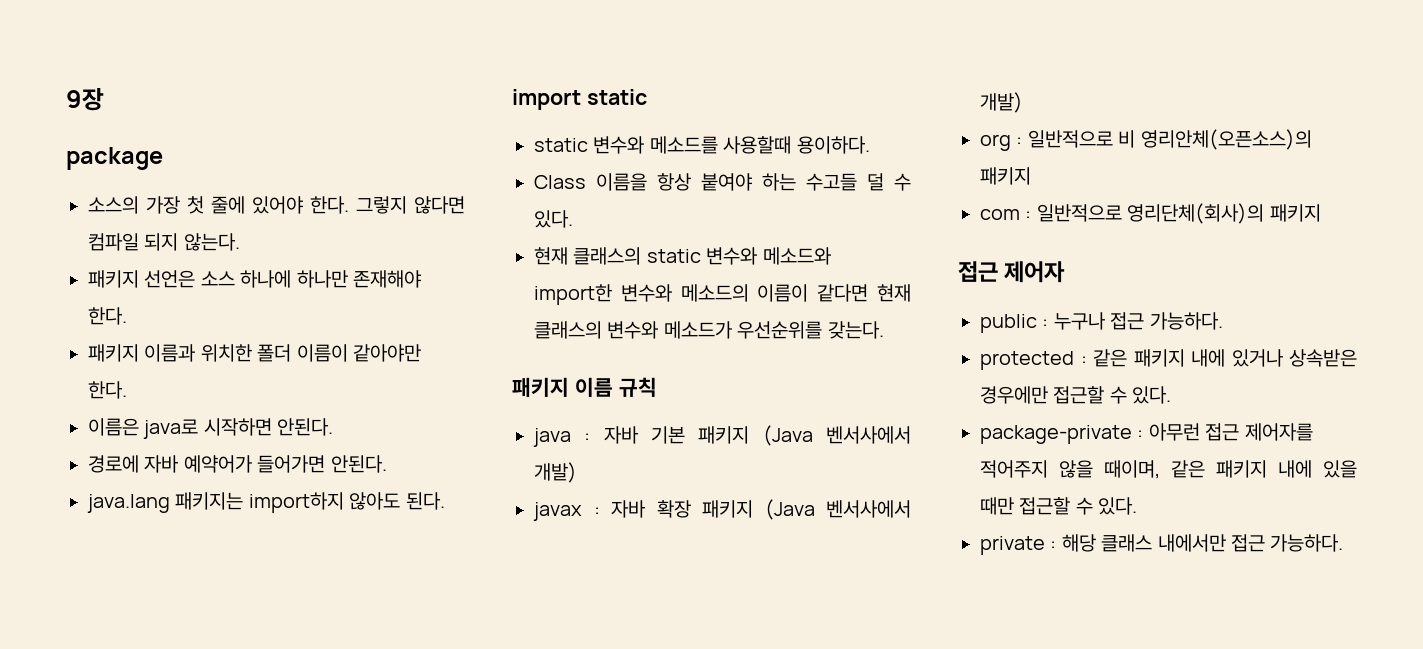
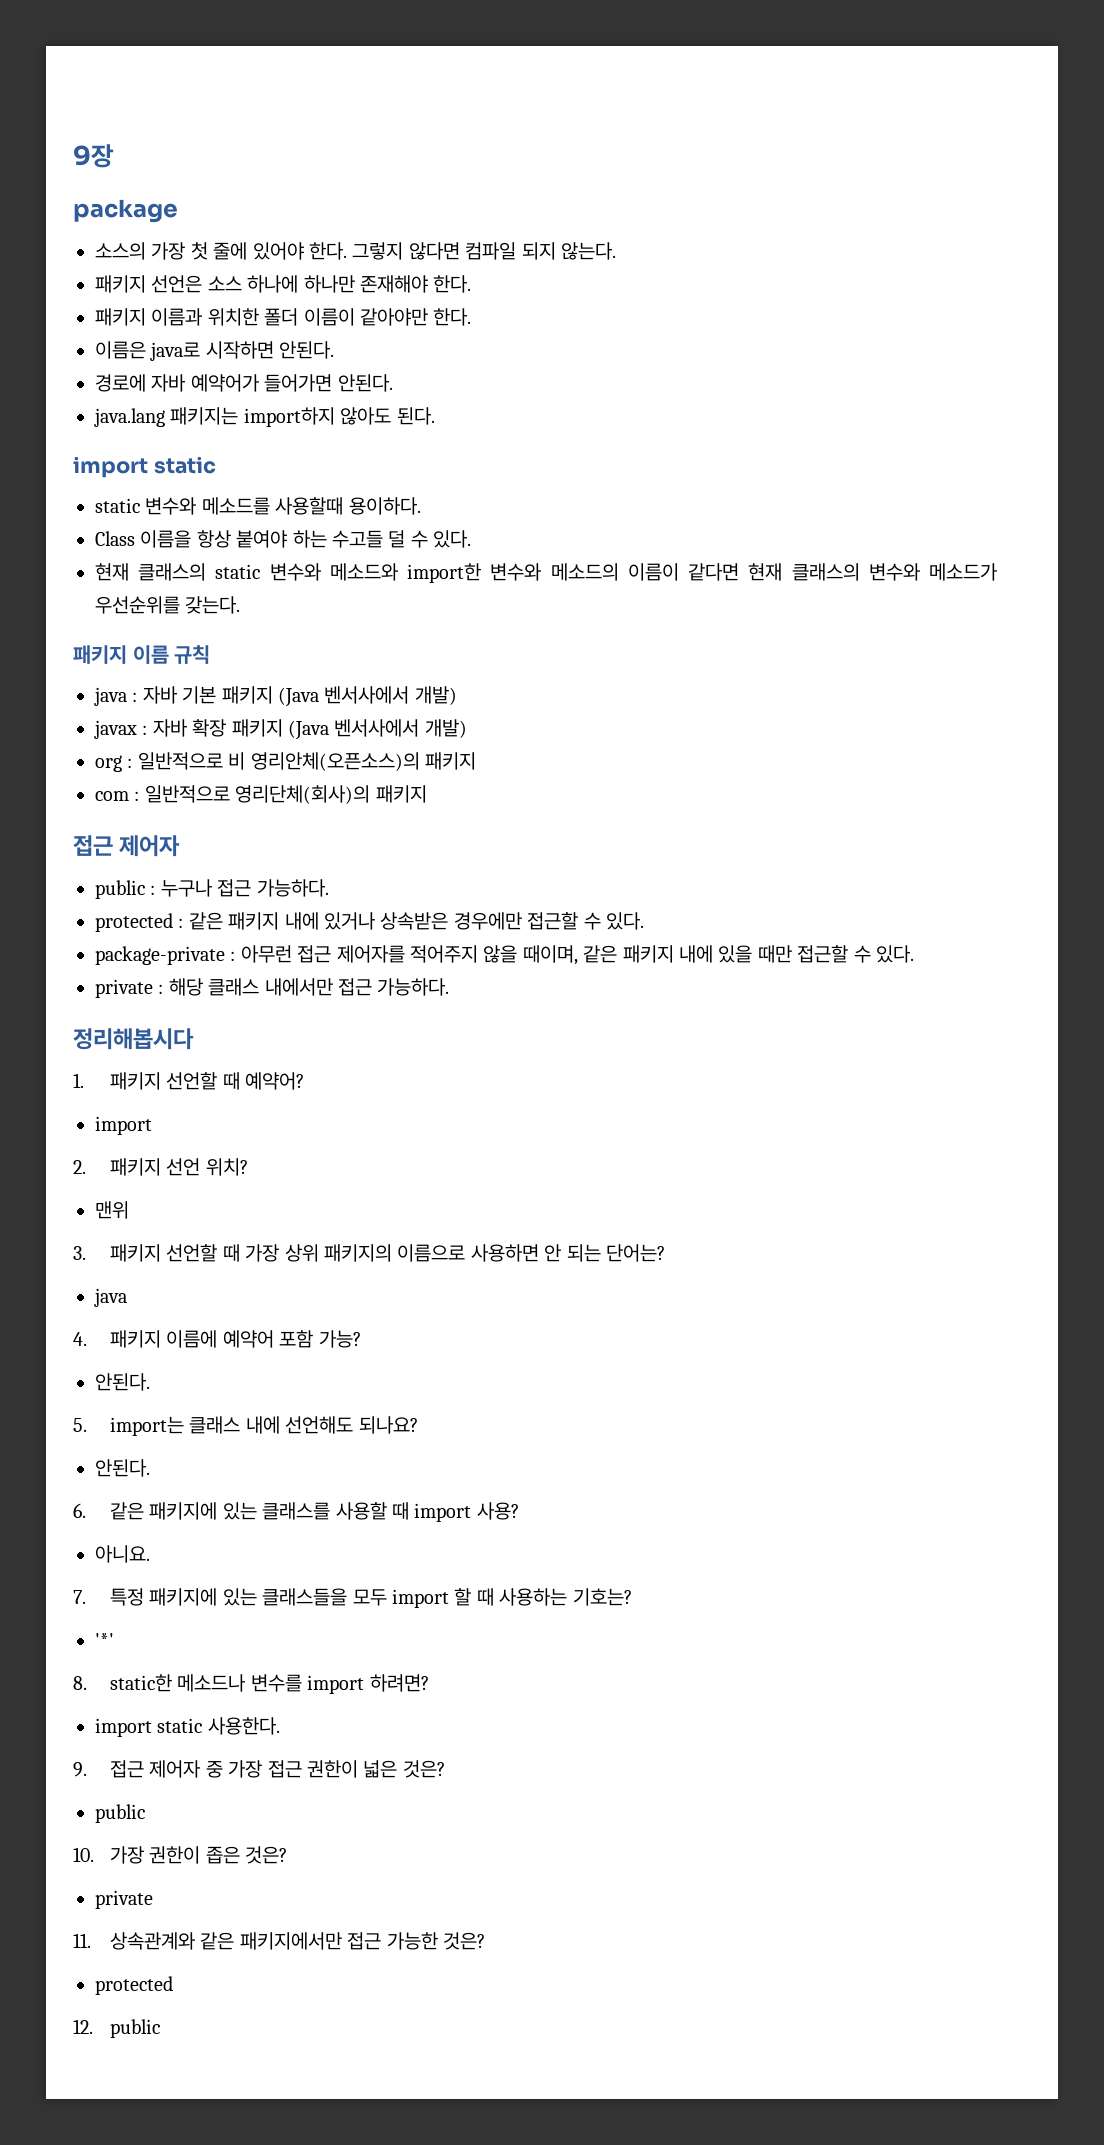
+ 정리해봅시다
+ 1. 패키지 선언할 때 예약어?
+ import
+ 2. 패키지 선언 위치?
+ 맨위
+ 3. 패키지 선언할 때 가장 상위 패키지의 이름으로 사용하면 안 되는 단어는?
+ java
+ 4. 패키지 이름에 예약어 포함 가능?
+ 안된다.
+ 5. import는 클래스 내에 선언해도 되나요?
+ 안된다.
+ 6. 같은 패키지에 있는 클래스를 사용할 때 import 사용?
+ 아니요.
+ 7. 특정 패키지에 있는 클래스들을 모두 import 할 때 사용하는 기호는?
+ '*'
+ 8. static한 메소드나 변수를 import 하려면?
+ import static 사용한다.
+ 9. 접근 제어자 중 가장 접근 권한이 넓은 것은?
+ public
+ 10. 가장 권한이 좁은 것은?
+ private
+ 11. 상속관계와 같은 패키지에서만 접근 가능한 것은?
+ protected
+ 12. public

